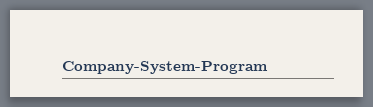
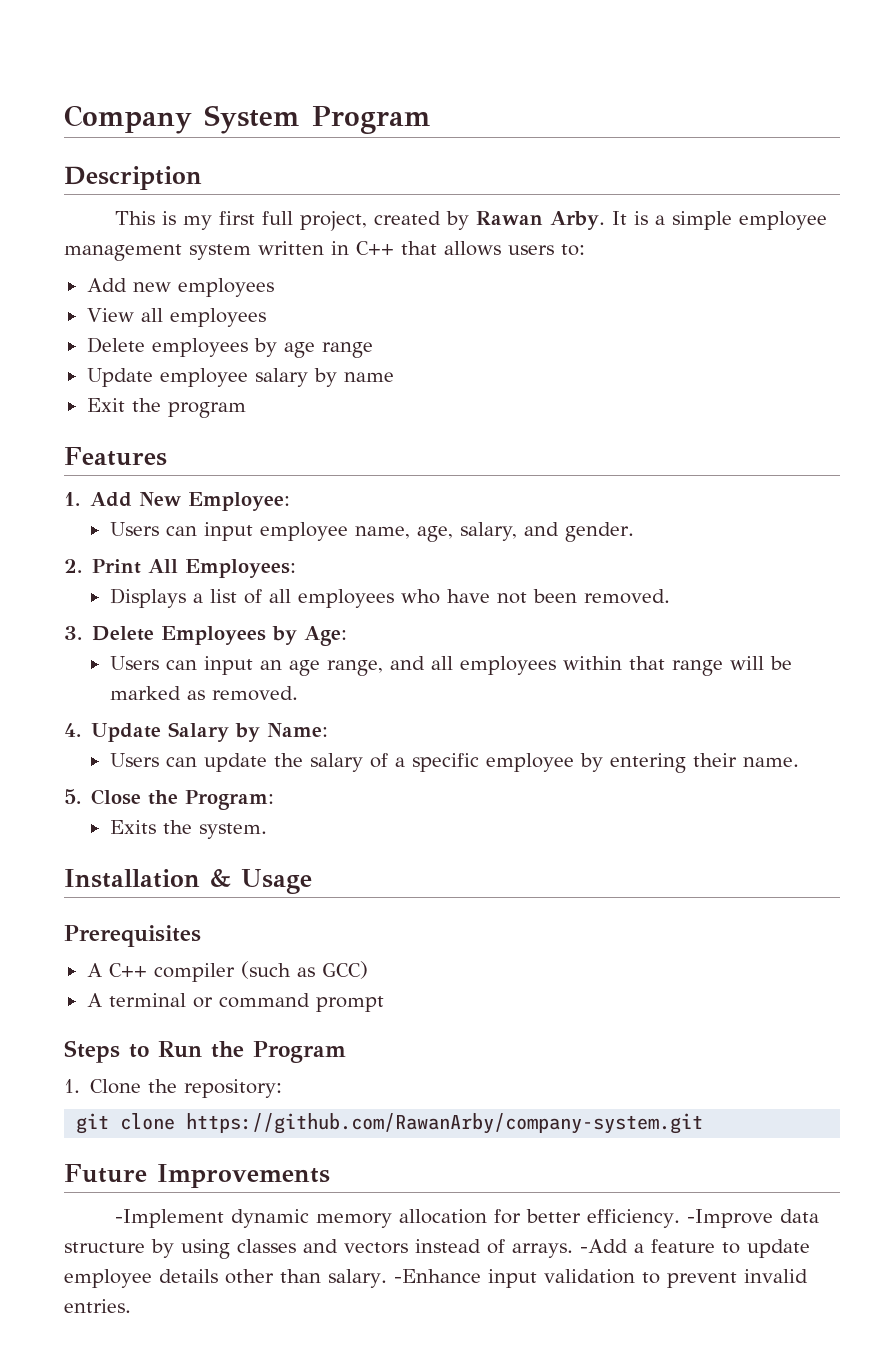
- Company-System-Program
+ Company System Program
+ Description
+ This is my first full project, created by Rawan Arby. It is a simple employee management system written in C++ that allows users to:
+ Add new employees
+ View all employees
+ Delete employees by age range
+ Update employee salary by name
+ Exit the program
+ Features
+ 1. Add New Employee:
+ Users can input employee name, age, salary, and gender.
+ 2. Print All Employees:
+ Displays a list of all employees who have not been removed.
+ 3. Delete Employees by Age:
+ Users can input an age range, and all employees within that range will be marked as removed.
+ 4. Update Salary by Name:
+ Users can update the salary of a specific employee by entering their name.
+ 5. Close the Program:
+ Exits the system.
+ Installation & Usage
+ Prerequisites
+ A C++ compiler (such as GCC)
+ A terminal or command prompt
+ Steps to Run the Program
+ 1. Clone the repository:
+ git clone https://github.com/RawanArby/company-system.git
+ Future Improvements
+ -Implement dynamic memory allocation for better efficiency. -Improve data structure by using classes and vectors instead of arrays. -Add a feature to update employee details other than salary. -Enhance input validation to prevent invalid entries.

